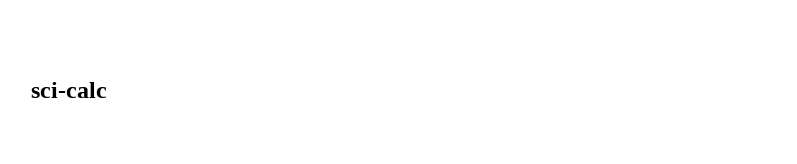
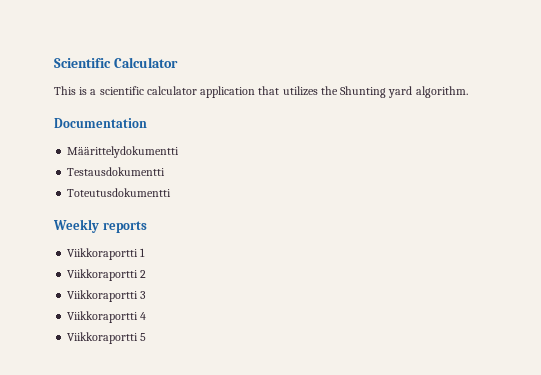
- sci-calc
+ Scientific Calculator
+ This is a scientific calculator application that utilizes the Shunting yard algorithm.
+ Documentation
+ Määrittelydokumentti
+ Testausdokumentti
+ Toteutusdokumentti
+ Weekly reports
+ Viikkoraportti 1
+ Viikkoraportti 2
+ Viikkoraportti 3
+ Viikkoraportti 4
+ Viikkoraportti 5

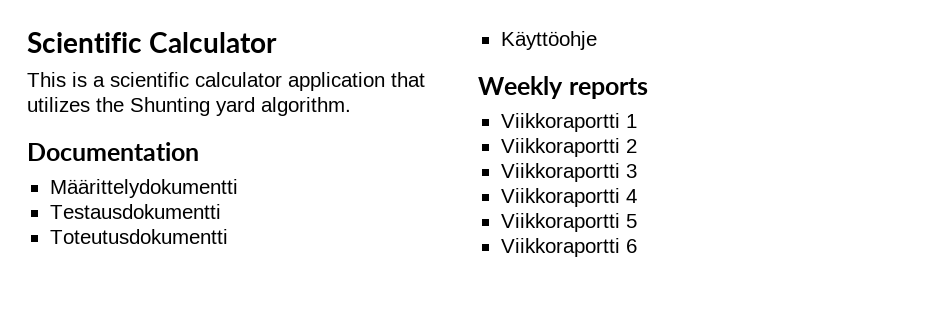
+ Käyttöohje
+ Viikkoraportti 6

